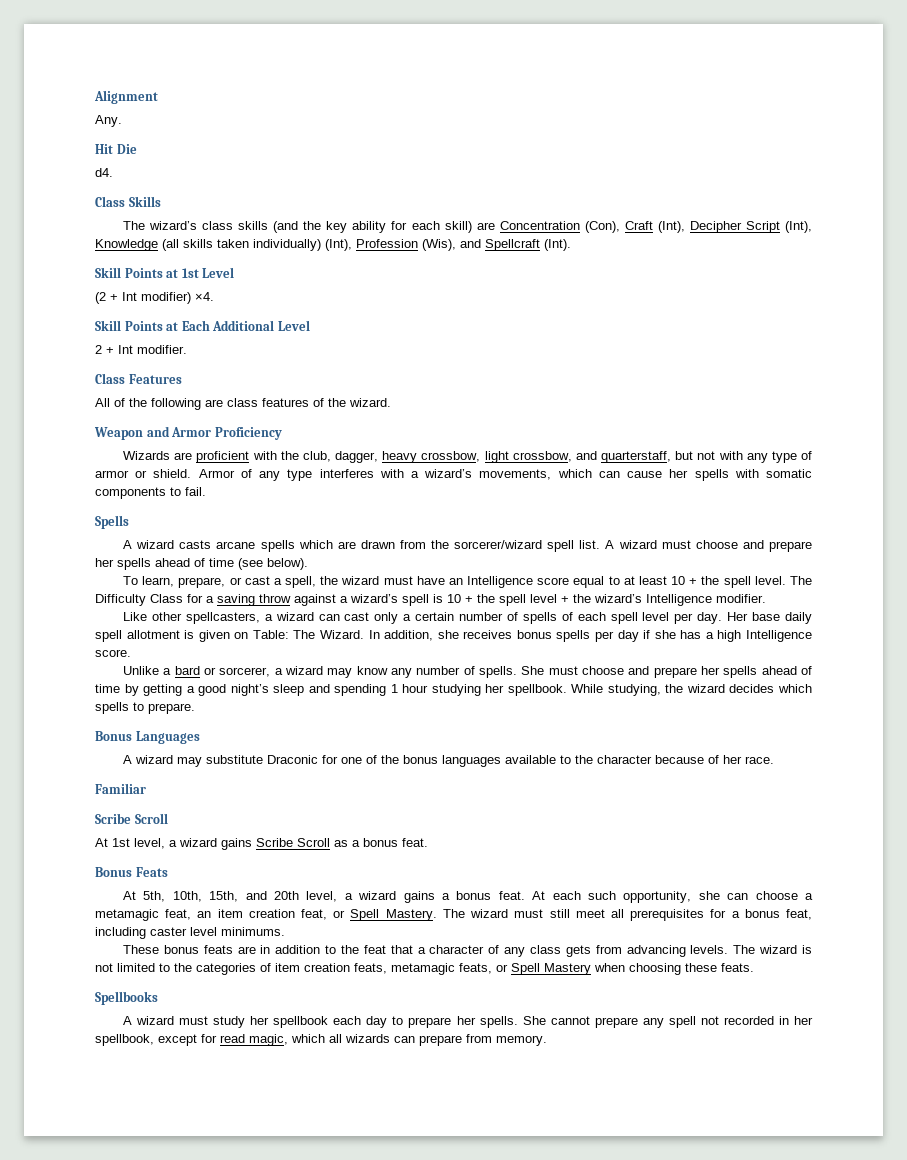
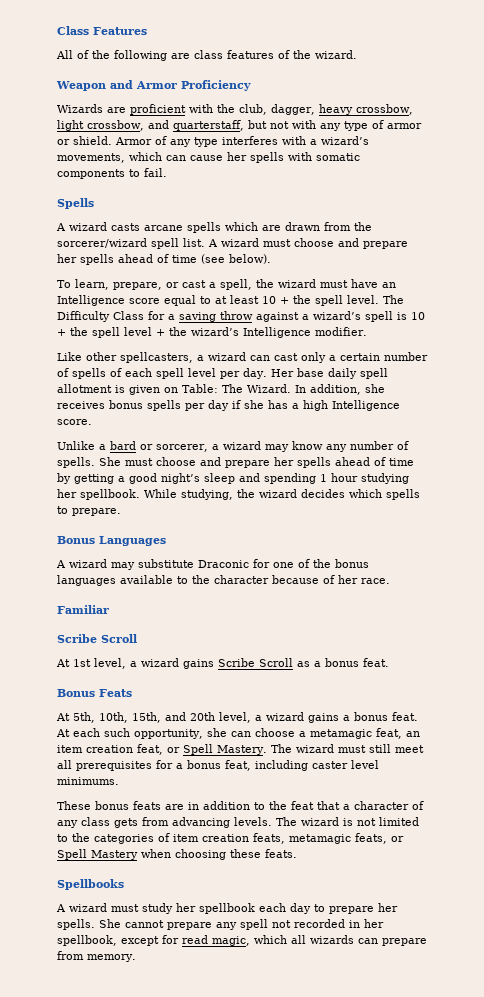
- Alignment
- Any.
- Hit Die
- d4.
- Class Skills
- The wizard’s class skills (and the key ability for each skill) are Concentration (Con), Craft (Int), Decipher Script (Int), Knowledge (all skills taken individually) (Int), Profession (Wis), and Spellcraft (Int).
- Skill Points at 1st Level
- (2 + Int modifier) ×4.
- Skill Points at Each Additional Level
- 2 + Int modifier.

